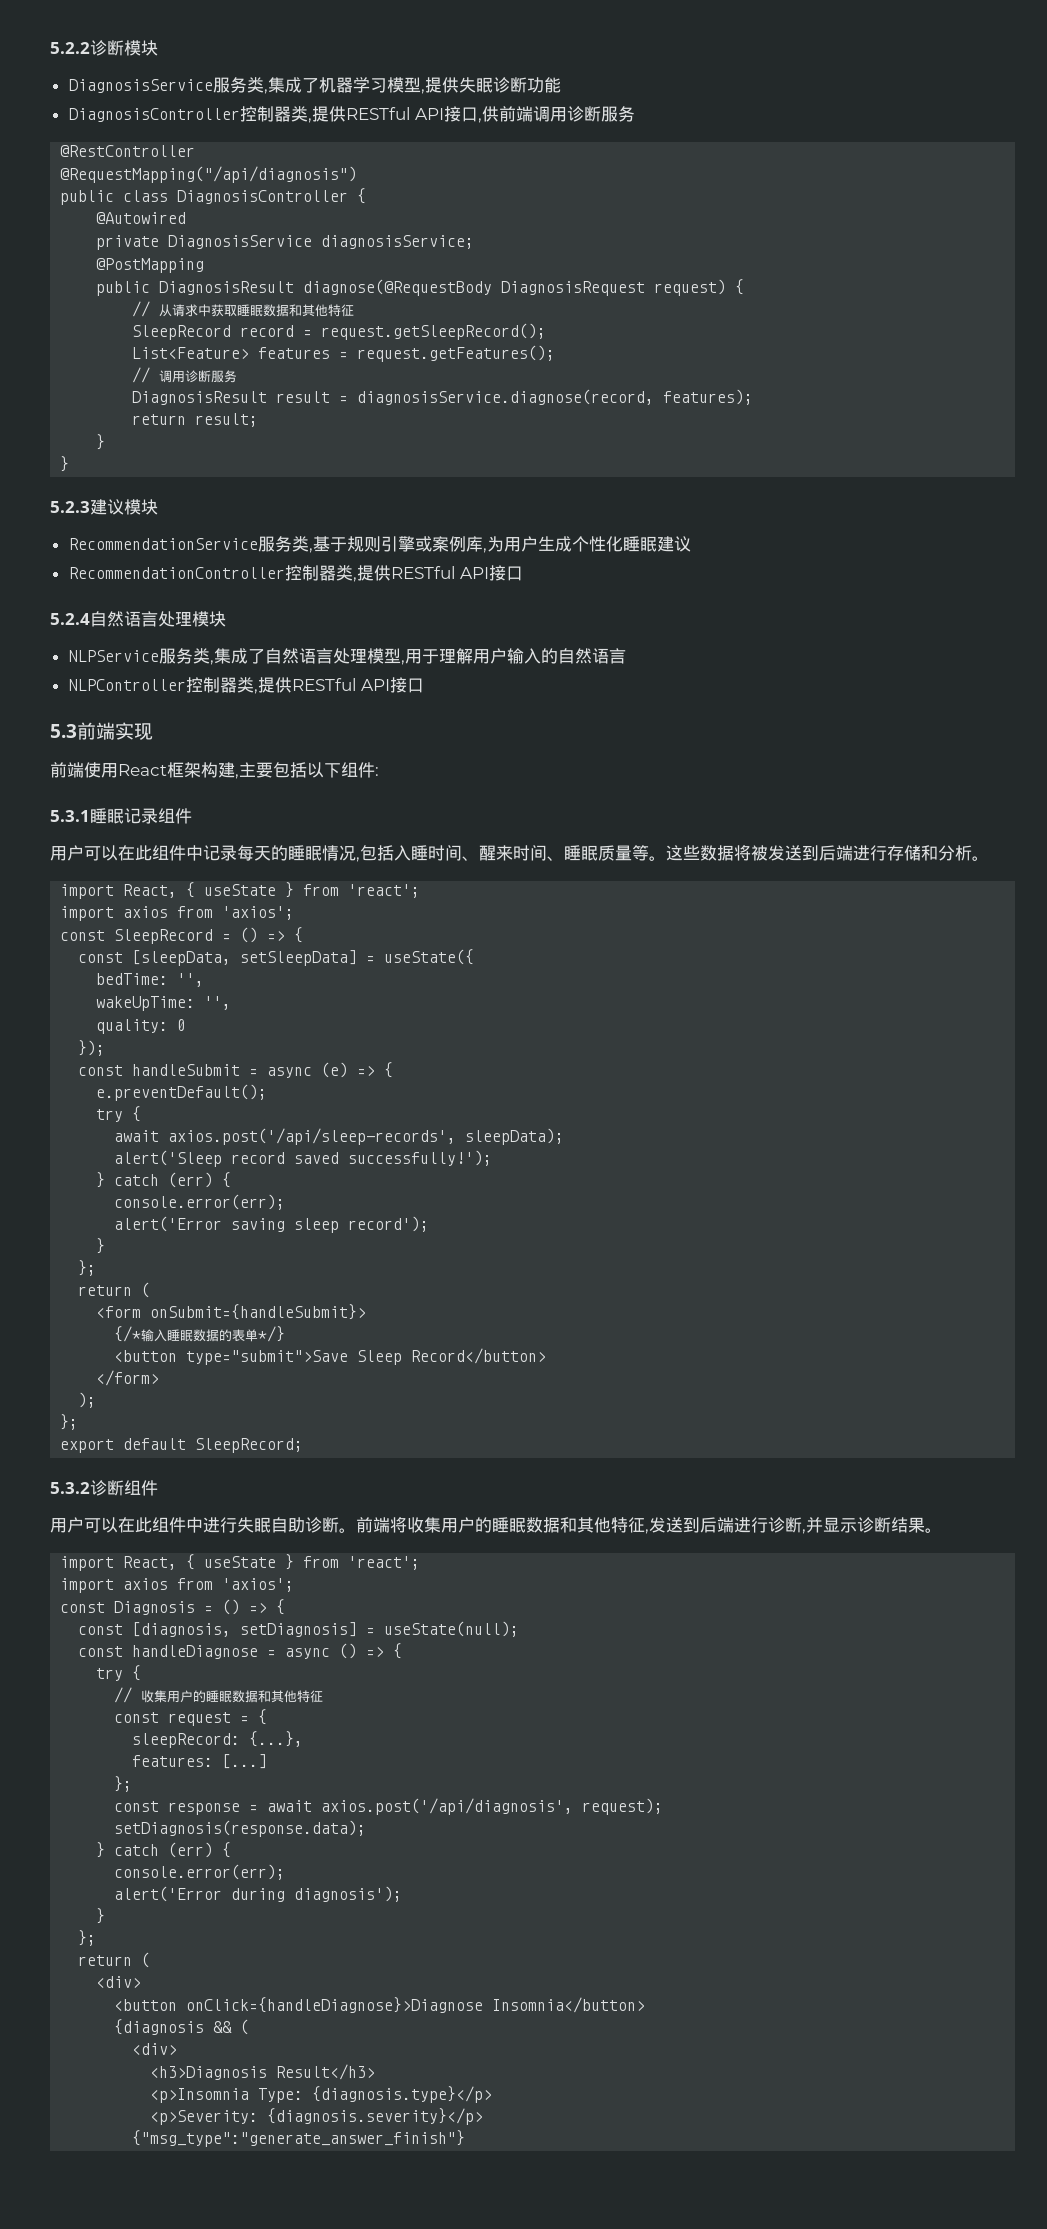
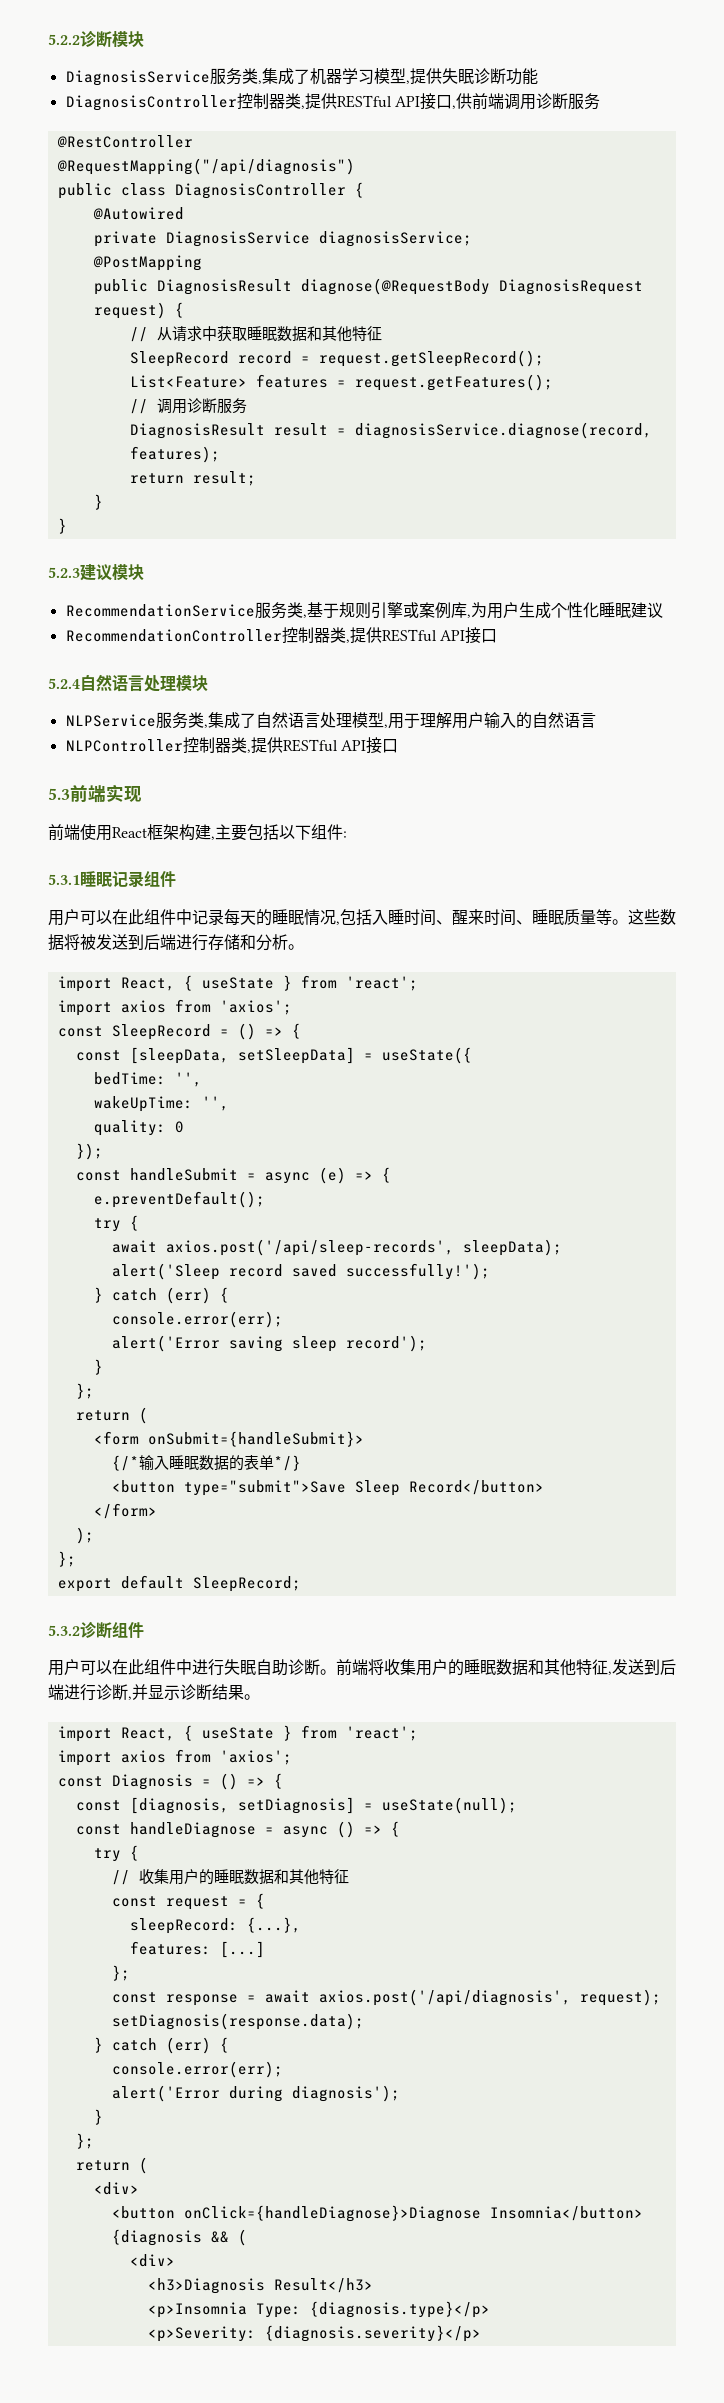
- {"msg_type":"generate_answer_finish"}

